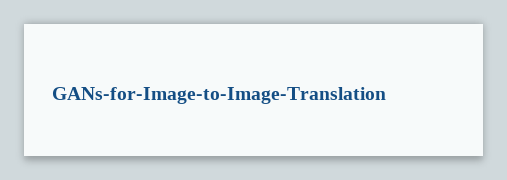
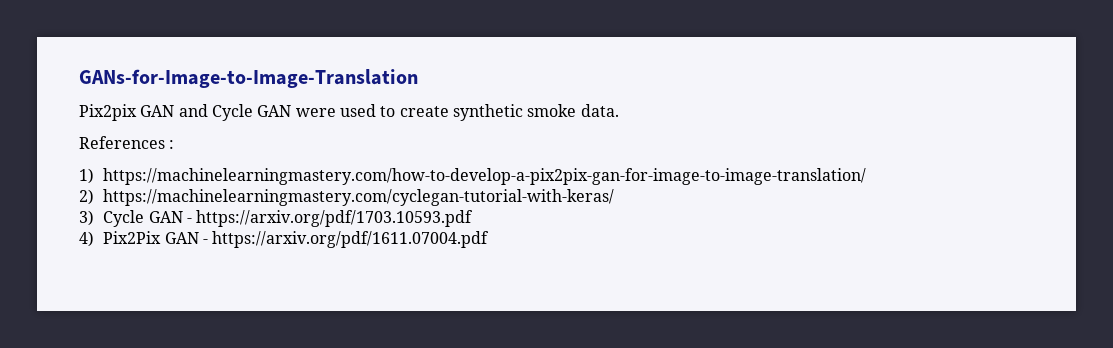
+ Pix2pix GAN and Cycle GAN were used to create synthetic smoke data.
+ References :
+ 1) https://machinelearningmastery.com/how-to-develop-a-pix2pix-gan-for-image-to-image-translation/
+ 2) https://machinelearningmastery.com/cyclegan-tutorial-with-keras/
+ 3) Cycle GAN - https://arxiv.org/pdf/1703.10593.pdf
+ 4) Pix2Pix GAN - https://arxiv.org/pdf/1611.07004.pdf

